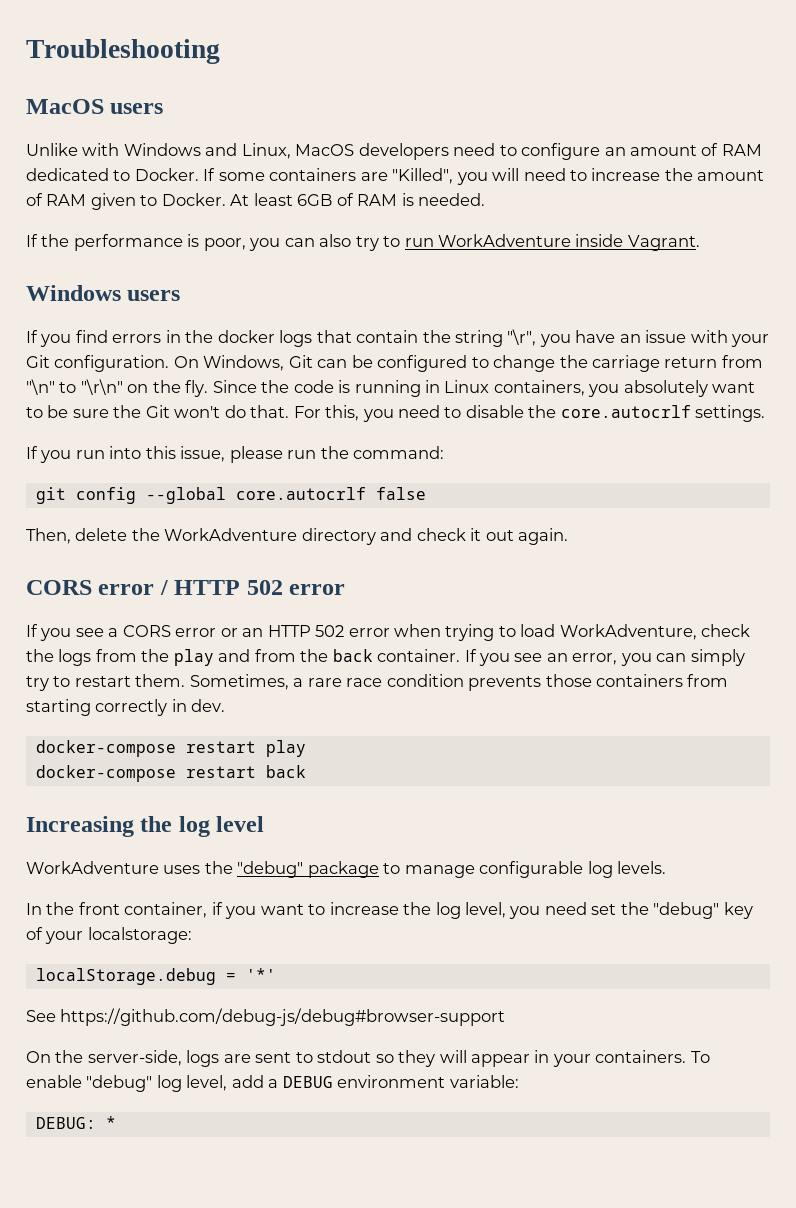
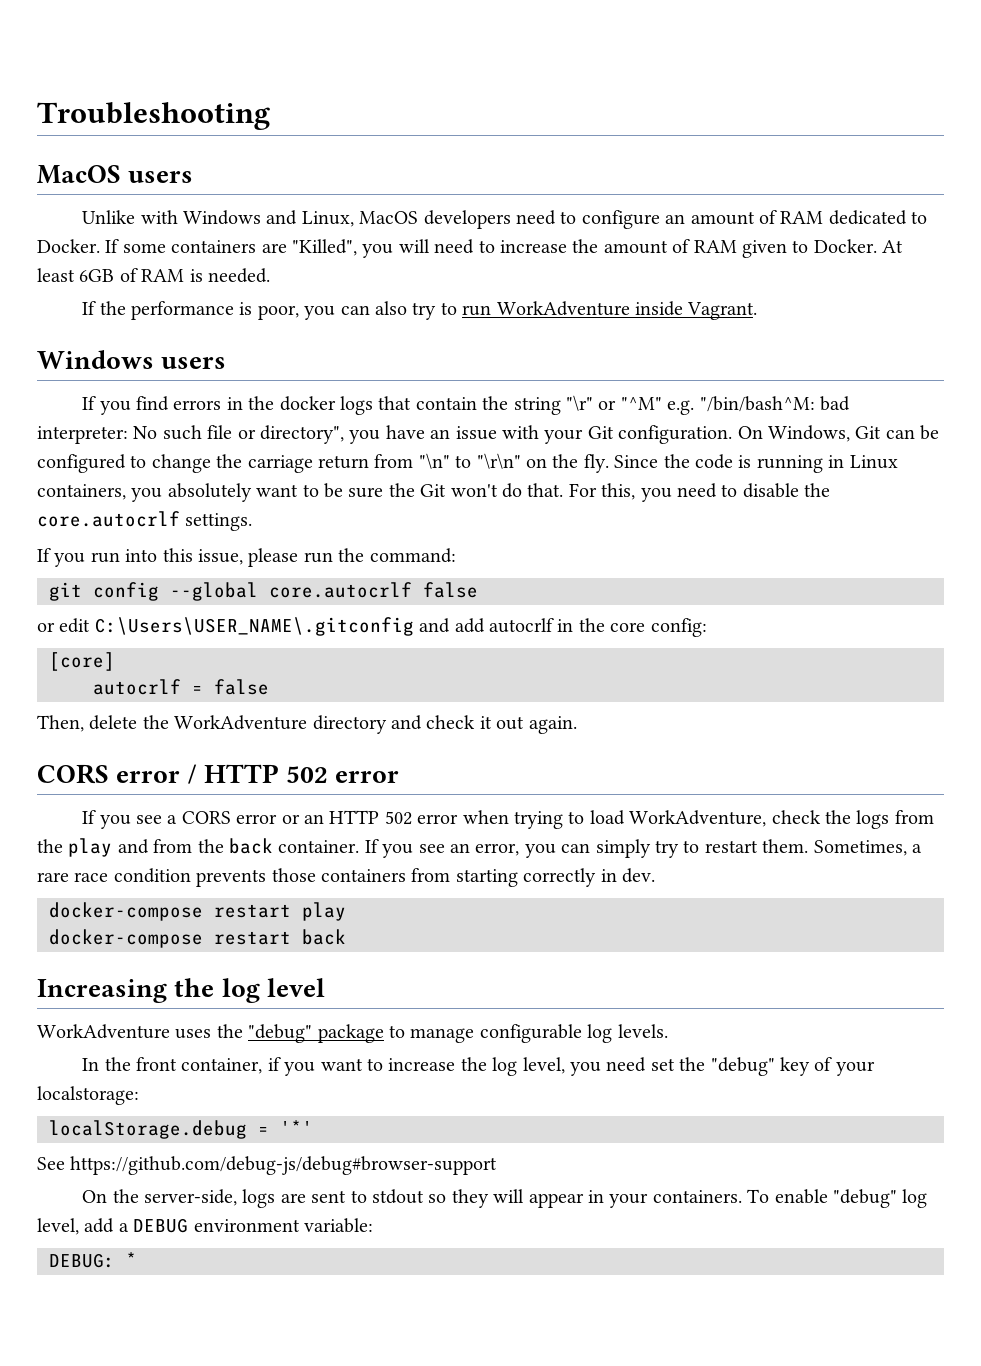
- If you find errors in the docker logs that contain the string "\r", you have an issue with your Git configuration.
+ If you find errors in the docker logs that contain the string "\r" or "^M" e.g. "/bin/bash^M: bad interpreter: No such file or directory", you have an issue with your Git configuration.
+ or edit C:\Users\USER_NAME\.gitconfig and add autocrlf in the core config:
+ [core]
+ autocrlf = false

